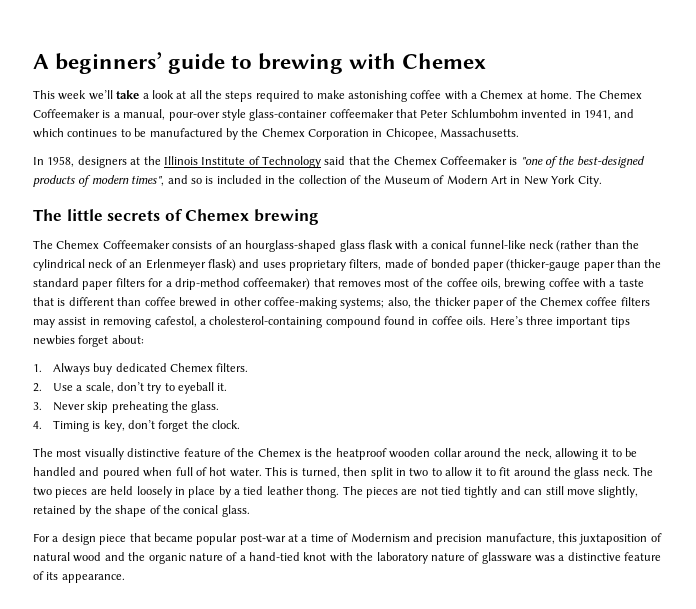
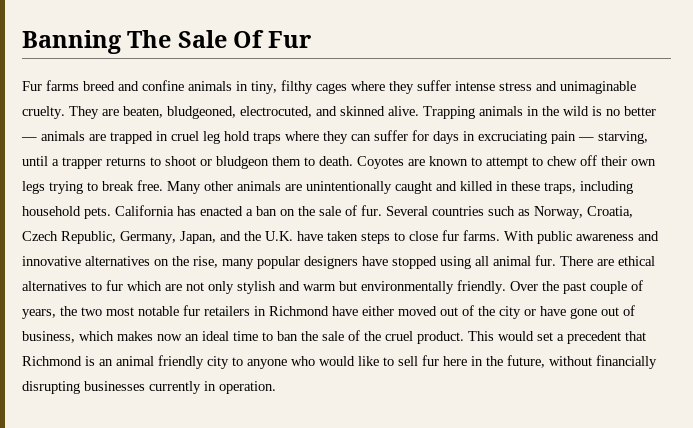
- A beginners’ guide to brewing with Chemex
- This week we’ll take a look at all the steps required to make astonishing coffee with a Chemex at home. The Chemex Coffeemaker is a manual, pour-over style glass-container coffeemaker that Peter Schlumbohm invented in 1941, and which continues to be manufactured by the Chemex Corporation in Chicopee, Massachusetts.
- In 1958, designers at the Illinois Institute of Technology said that the Chemex Coffeemaker is "one of the best-designed products of modern times", and so is included in the collection of the Museum of Modern Art in New York City.
- The little secrets of Chemex brewing
- The Chemex Coffeemaker consists of an hourglass-shaped glass flask with a conical funnel-like neck (rather than the cylindrical neck of an Erlenmeyer flask) and uses proprietary filters, made of bonded paper (thicker-gauge paper than the standard paper filters for a drip-method coffeemaker) that removes most of the coffee oils, brewing coffee with a taste that is different than coffee brewed in other coffee-making systems; also, the thicker paper of the Chemex coffee filters may assist in removing cafestol, a cholesterol-containing compound found in coffee oils. Here’s three important tips newbies forget about:
- 1. Always buy dedicated Chemex filters.
- 2. Use a scale, don’t try to eyeball it.
- 3. Never skip preheating the glass.
- 4. Timing is key, don’t forget the clock.
- The most visually distinctive feature of the Chemex is the heatproof wooden collar around the neck, allowing it to be handled and poured when full of hot water. This is turned, then split in two to allow it to fit around the glass neck. The two pieces are held loosely in place by a tied leather thong. The pieces are not tied tightly and can still move slightly, retained by the shape of the conical glass.
- For a design piece that became popular post-war at a time of Modernism and precision manufacture, this juxtaposition of natural wood and the organic nature of a hand-tied knot with the laboratory nature of glassware was a distinctive feature of its appearance.
+ Banning The Sale Of Fur
+ Fur farms breed and confine animals in tiny, filthy cages where they suffer intense stress and unimaginable cruelty. They are beaten, bludgeoned, electrocuted, and skinned alive. Trapping animals in the wild is no better — animals are trapped in cruel leg hold traps where they can suffer for days in excruciating pain — starving, until a trapper returns to shoot or bludgeon them to death. Coyotes are known to attempt to chew off their own legs trying to break free. Many other animals are unintentionally caught and killed in these traps, including household pets. California has enacted a ban on the sale of fur. Several countries such as Norway, Croatia, Czech Republic, Germany, Japan, and the U.K. have taken steps to close fur farms. With public awareness and innovative alternatives on the rise, many popular designers have stopped using all animal fur. There are ethical alternatives to fur which are not only stylish and warm but environmentally friendly. Over the past couple of years, the two most notable fur retailers in Richmond have either moved out of the city or have gone out of business, which makes now an ideal time to ban the sale of the cruel product. This would set a precedent that Richmond is an animal friendly city to anyone who would like to sell fur here in the future, without financially disrupting businesses currently in operation.

